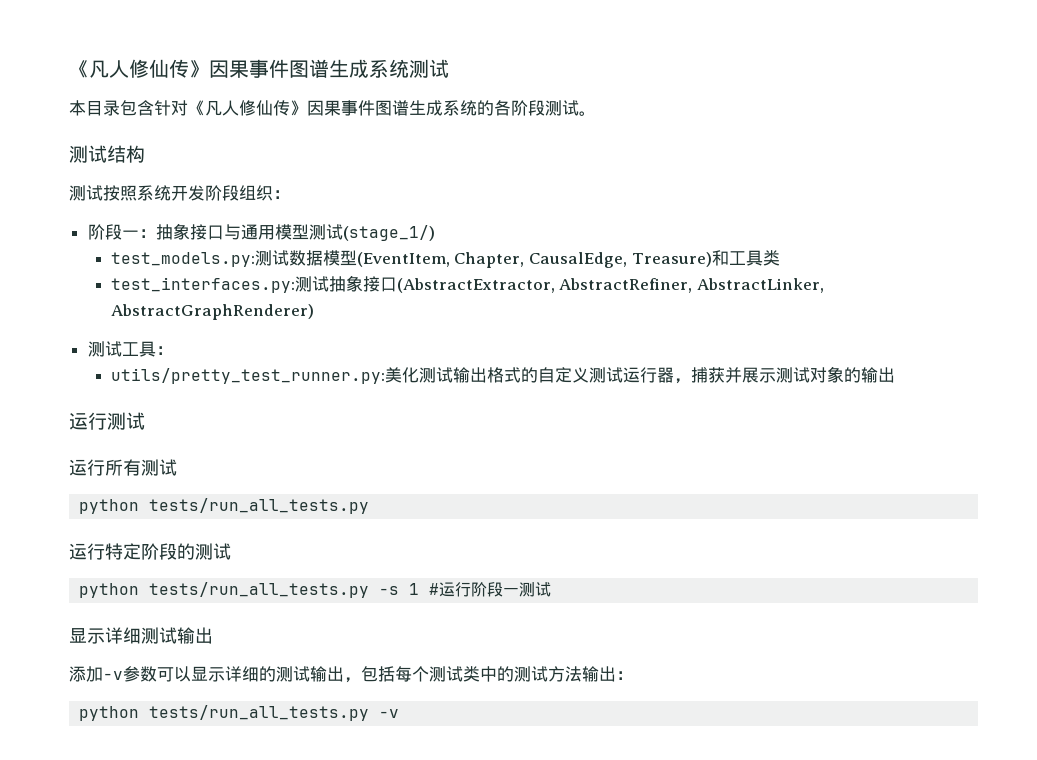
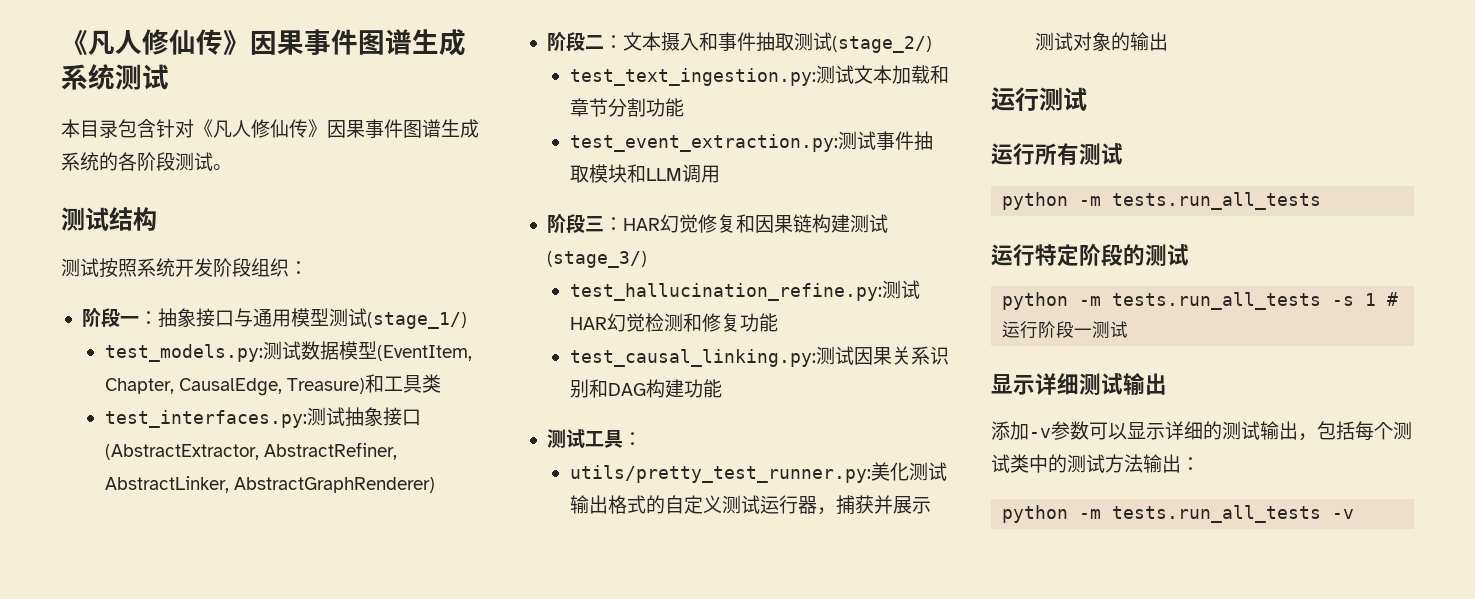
+ 阶段二：文本摄入和事件抽取测试(stage_2/)
+ test_text_ingestion.py:测试文本加载和章节分割功能
+ test_event_extraction.py:测试事件抽取模块和LLM调用
+ 阶段三：HAR幻觉修复和因果链构建测试(stage_3/)
+ test_hallucination_refine.py:测试HAR幻觉检测和修复功能
+ test_causal_linking.py:测试因果关系识别和DAG构建功能
  运行所有测试
- python tests/run_all_tests.py
+ python -m tests.run_all_tests
- python tests/run_all_tests.py -s 1 #运行阶段一测试
+ python -m tests.run_all_tests -s 1 #运行阶段一测试
- python tests/run_all_tests.py -v
+ python -m tests.run_all_tests -v

